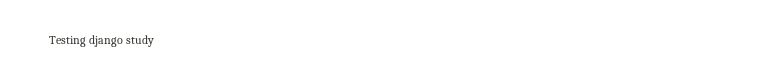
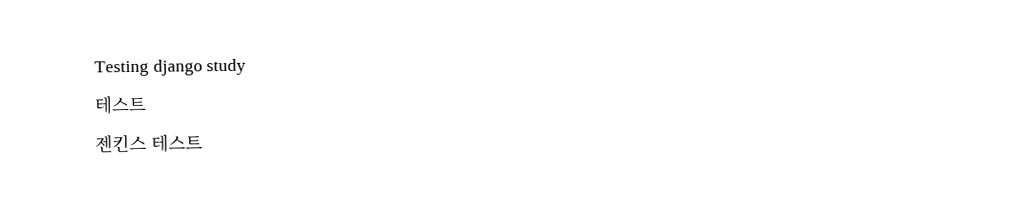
  Testing django study
+ 테스트
+ 젠킨스 테스트

